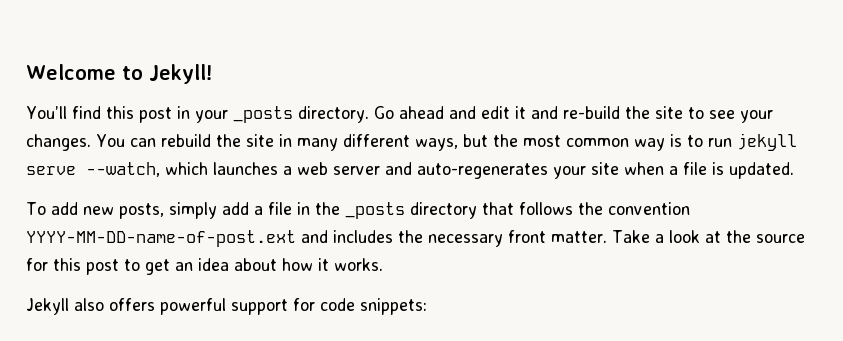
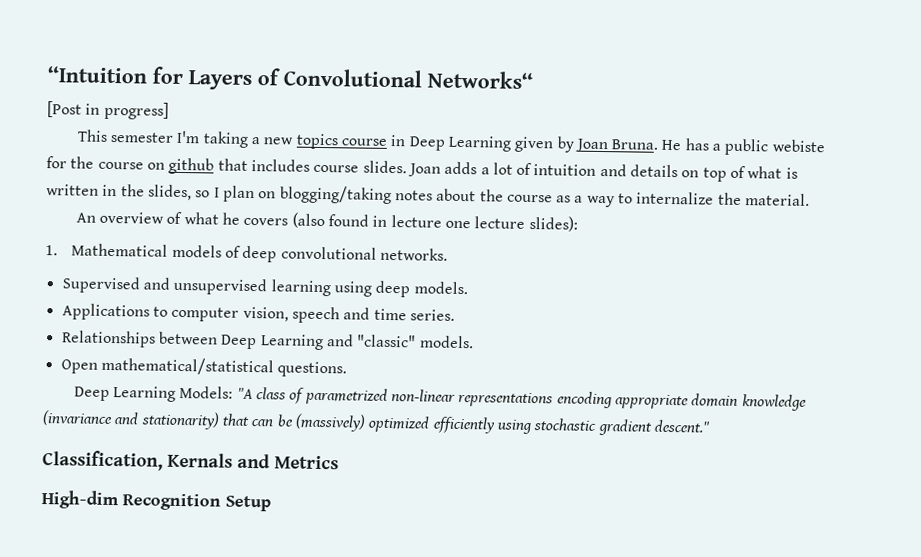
- Welcome to Jekyll!
- You’ll find this post in your _posts directory. Go ahead and edit it and re-build the site to see your changes. You can rebuild the site in many different ways, but the most common way is to run jekyll serve --watch, which launches a web server and auto-regenerates your site when a file is updated.
- To add new posts, simply add a file in the _posts directory that follows the convention YYYY-MM-DD-name-of-post.ext and includes the necessary front matter. Take a look at the source for this post to get an idea about how it works.
- Jekyll also offers powerful support for code snippets:
+ “Intuition for Layers of Convolutional Networks“
+ [Post in progress]
+ This semester I'm taking a new topics course in Deep Learning given by Joan Bruna. He has a public webiste for the course on github that includes course slides. Joan adds a lot of intuition and details on top of what is written in the slides, so I plan on blogging/taking notes about the course as a way to internalize the material.
+ An overview of what he covers (also found in lecture one lecture slides):
+ 1. Mathematical models of deep convolutional networks.
+ Supervised and unsupervised learning using deep models.
+ Applications to computer vision, speech and time series.
+ Relationships between Deep Learning and "classic" models.
+ Open mathematical/statistical questions.
+ Deep Learning Models: "A class of parametrized non-linear representations encoding appropriate domain knowledge (invariance and stationarity) that can be (massively) optimized efficiently using stochastic gradient descent."
+ Classification, Kernals and Metrics
+ High-dim Recognition Setup

